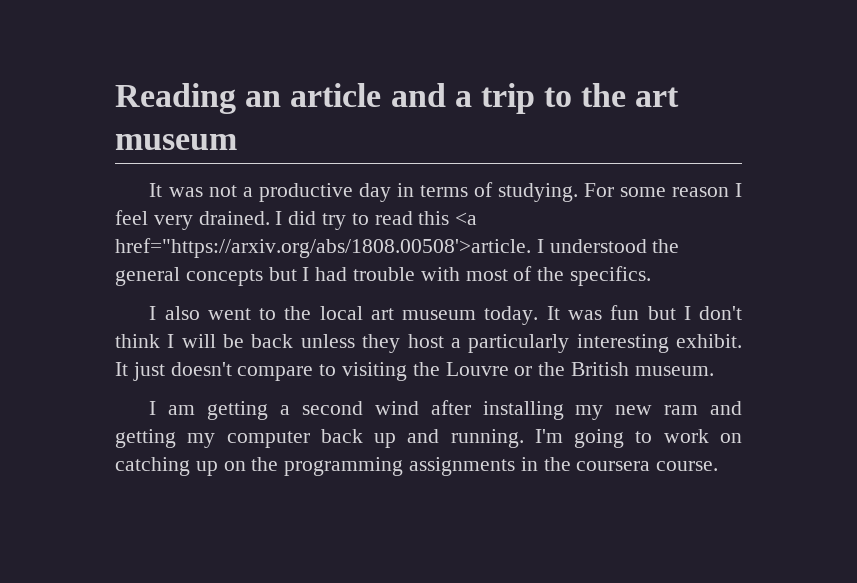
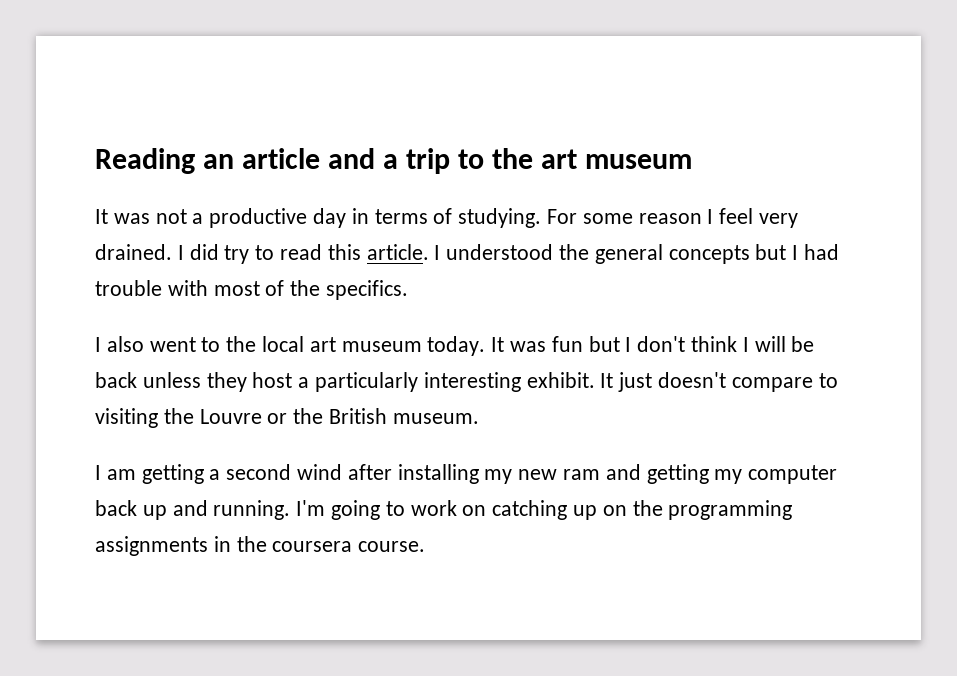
- I did try to read this <a href="https://arxiv.org/abs/1808.00508'>article. I understood the general concepts but I had trouble with most of the specifics.
+ I did try to read this article. I understood the general concepts but I had trouble with most of the specifics.

